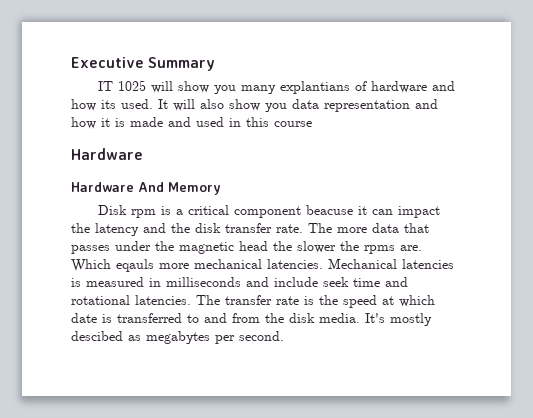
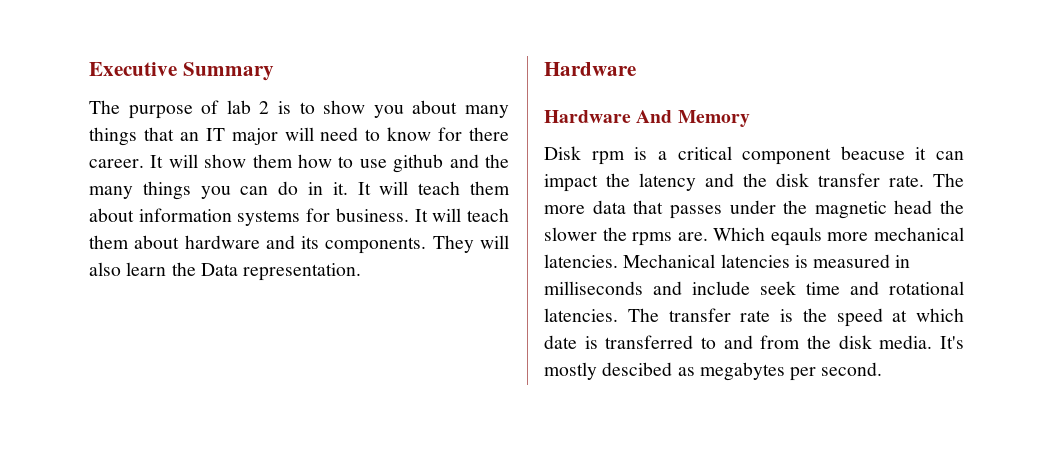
- IT 1025 will show you many explantians of hardware and how its used. It will also show you data representation and how it is made and used in this course
+ The purpose of lab 2 is to show you about many things that an IT major will need to know for there career. It will show them how to use github and the many things you can do in it. It will teach them about information systems for business. It will teach them about hardware and its components. They will also learn the Data representation.

